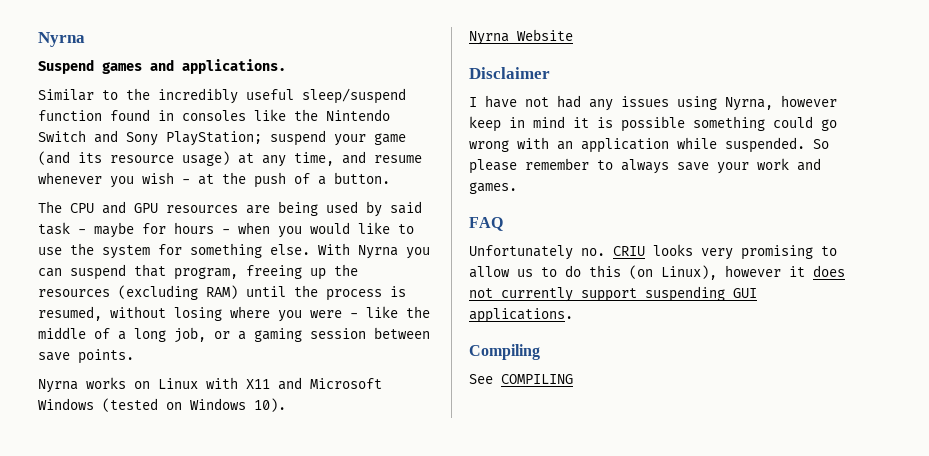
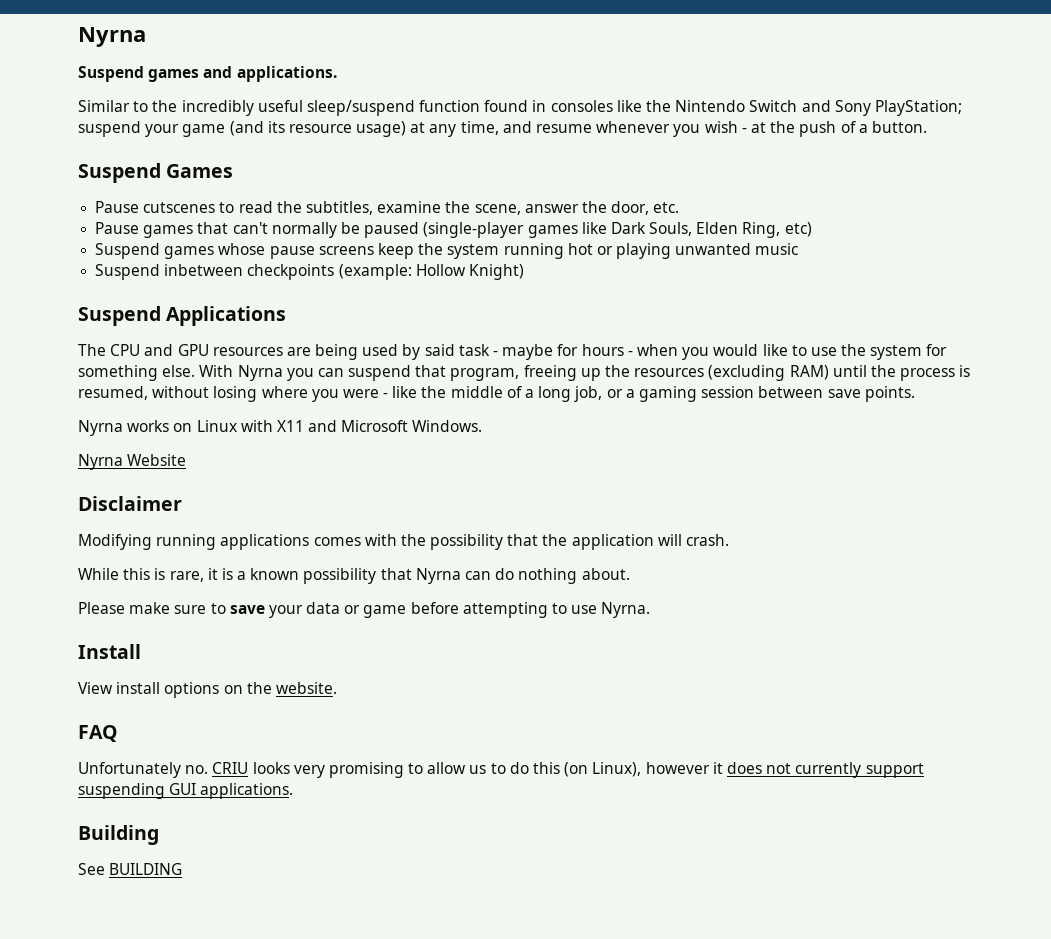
+ Suspend Games
+ Pause cutscenes to read the subtitles, examine the scene, answer the door, etc.
+ Pause games that can't normally be paused (single-player games like Dark Souls, Elden Ring, etc)
+ Suspend games whose pause screens keep the system running hot or playing unwanted music
+ Suspend inbetween checkpoints (example: Hollow Knight)
+ Suspend Applications
- Nyrna works on Linux with X11 and Microsoft Windows (tested on Windows 10).
+ Nyrna works on Linux with X11 and Microsoft Windows.
  Nyrna Website
  Disclaimer
- I have not had any issues using Nyrna, however keep in mind it is possible something could go wrong with an application while suspended. So please remember to always save your work and games.
+ Modifying running applications comes with the possibility that the application will crash.
+ While this is rare, it is a known possibility that Nyrna can do nothing about.
+ Please make sure to save your data or game before attempting to use Nyrna.
+ Install
+ View install options on the website.
- Compiling
+ Building
- See COMPILING
+ See BUILDING

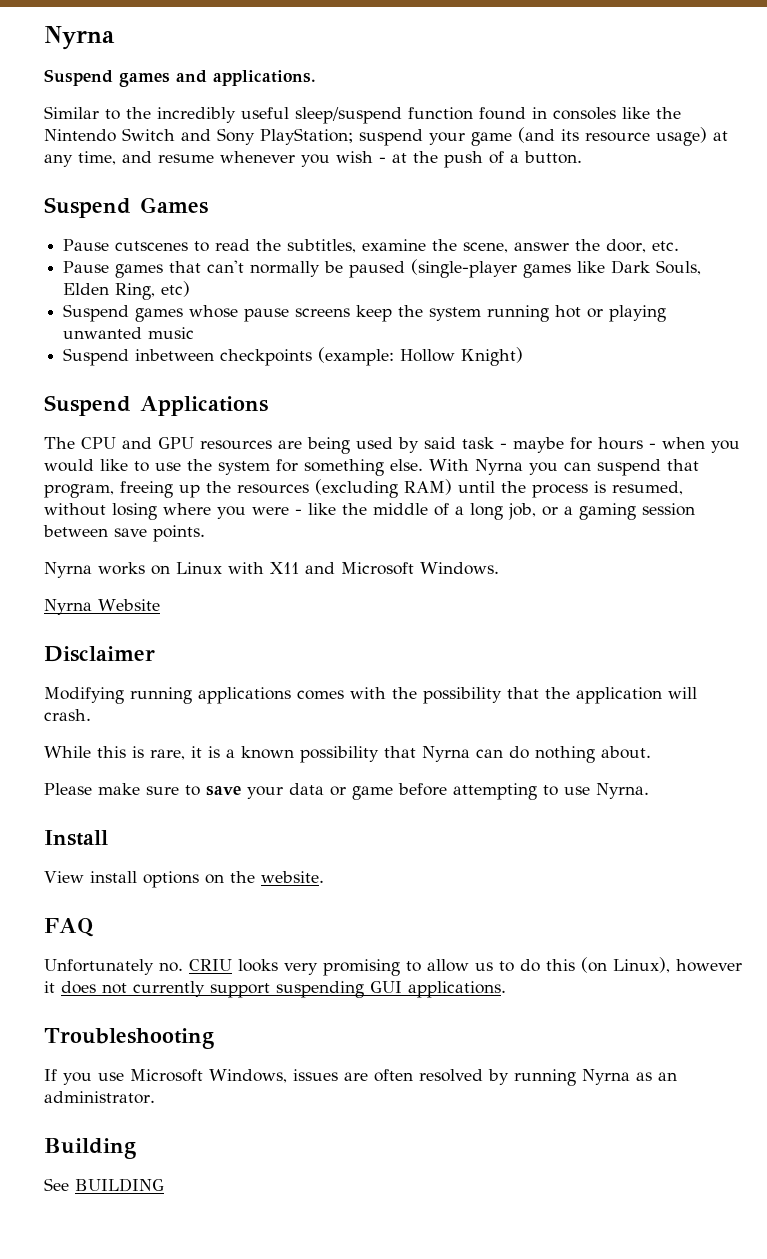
+ Troubleshooting
+ If you use Microsoft Windows, issues are often resolved by running Nyrna as an administrator.

